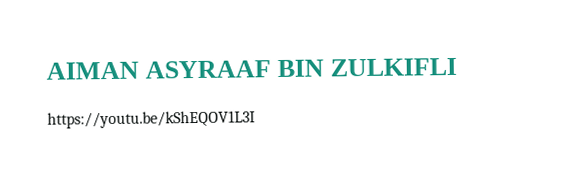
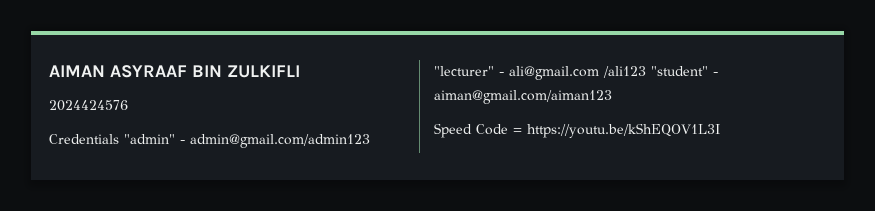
- https://youtu.be/kShEQOV1L3I
+ 2024424576
+ Credentials "admin" - admin@gmail.com/admin123 "lecturer" - ali@gmail.com /ali123 "student" - aiman@gmail.com/aiman123
+ Speed Code = https://youtu.be/kShEQOV1L3I

